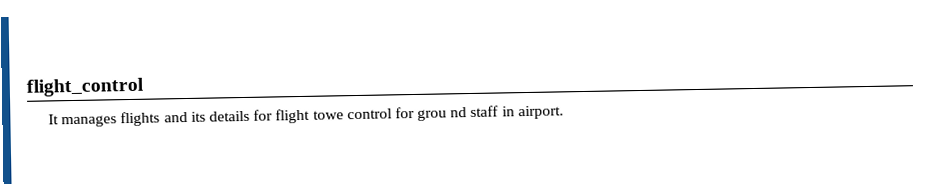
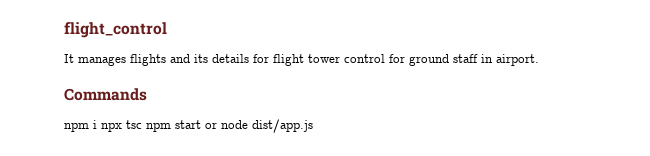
- It manages flights and its details for flight towe control for grou nd staff in airport.
+ It manages flights and its details for flight tower control for ground staff in airport.
+ Commands
+ npm i npx tsc npm start or node dist/app.js

